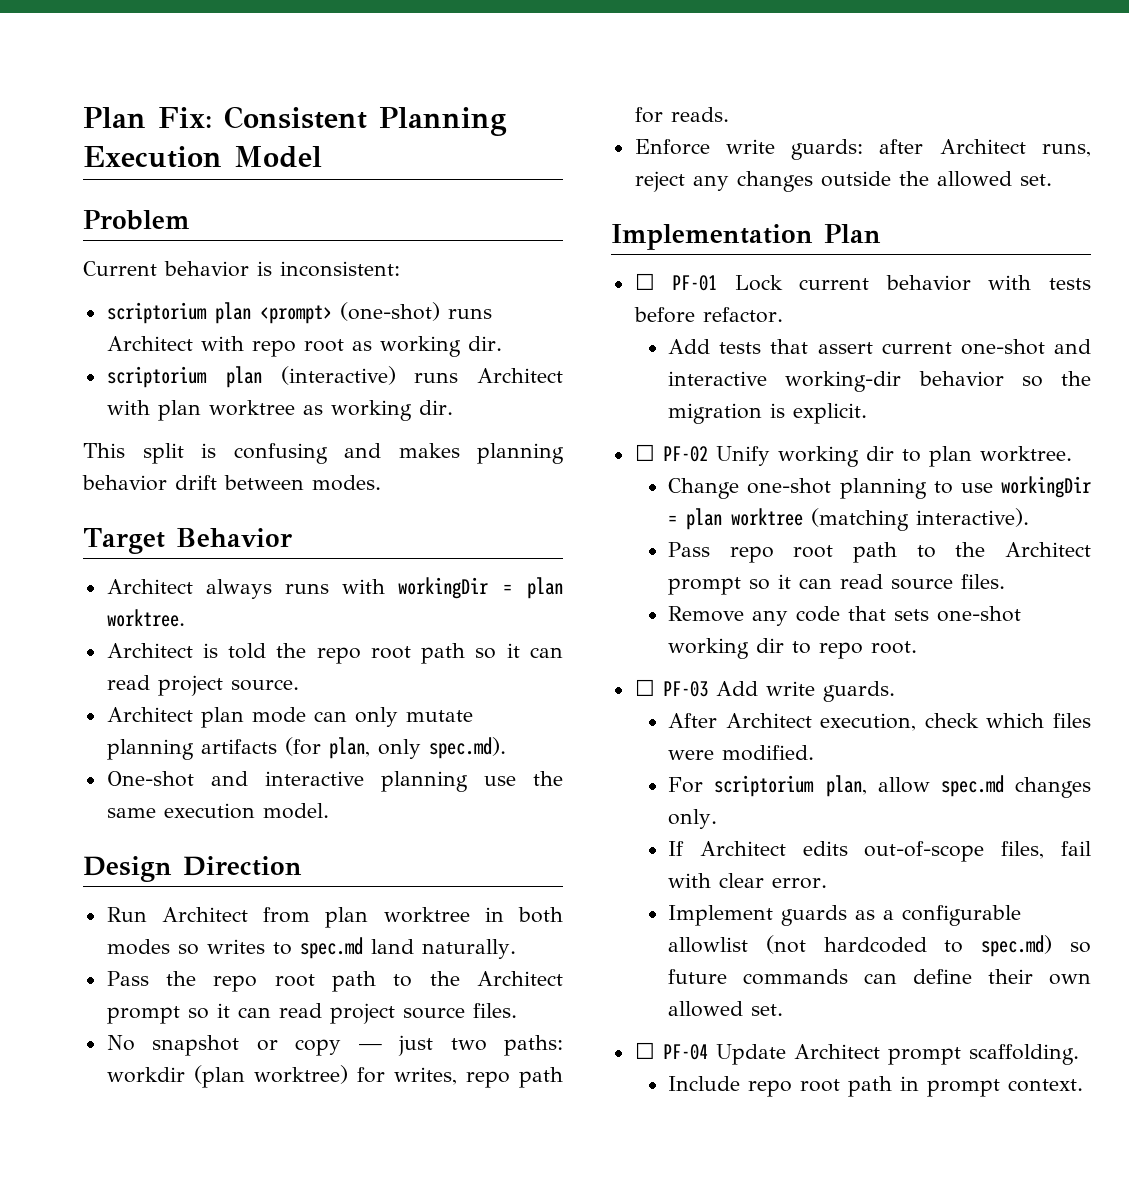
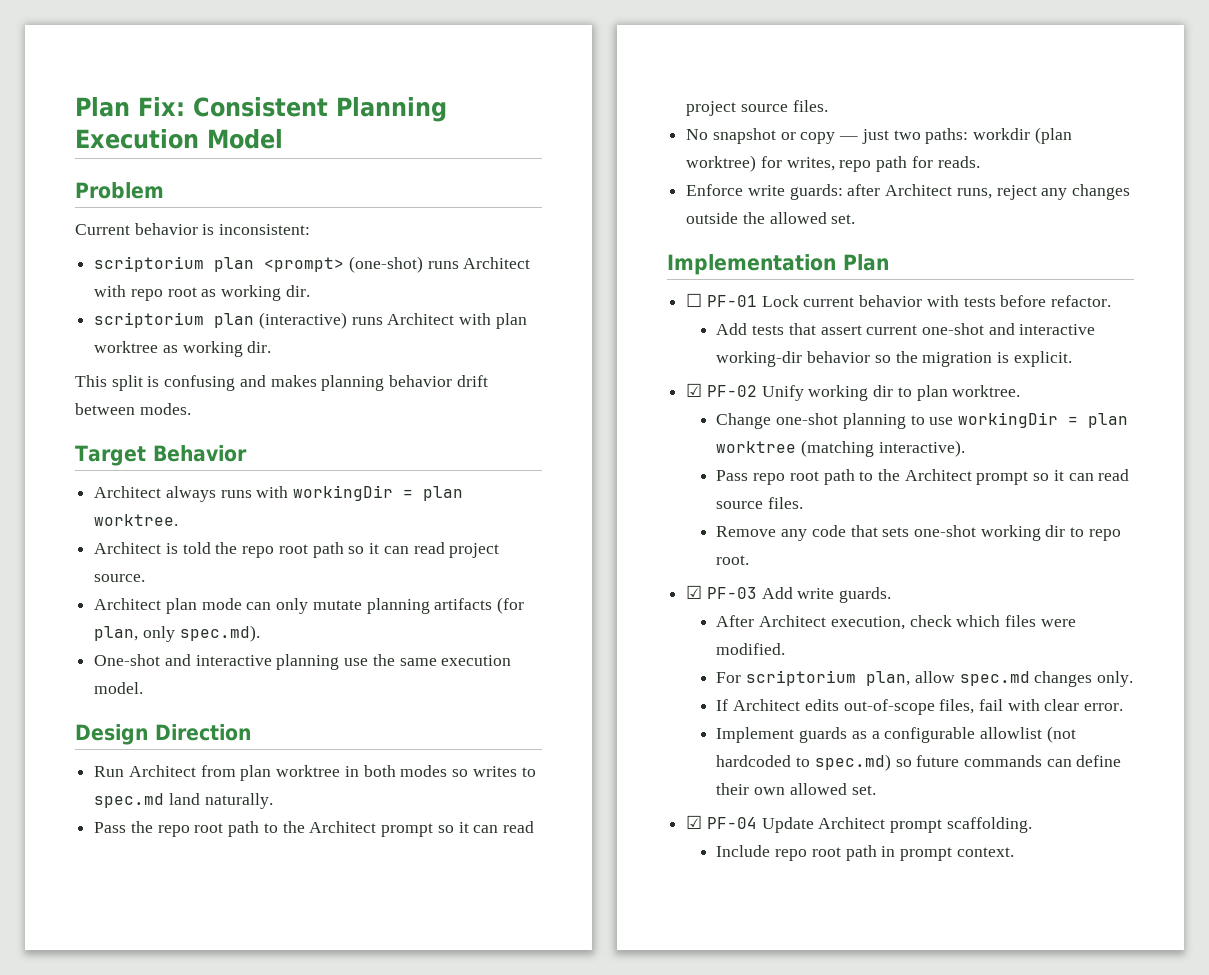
- ☐ PF-02 Unify working dir to plan worktree.
+ ☑ PF-02 Unify working dir to plan worktree.
- ☐ PF-03 Add write guards.
+ ☑ PF-03 Add write guards.
- ☐ PF-04 Update Architect prompt scaffolding.
+ ☑ PF-04 Update Architect prompt scaffolding.

